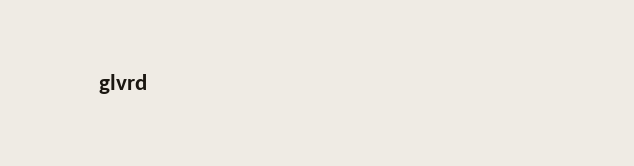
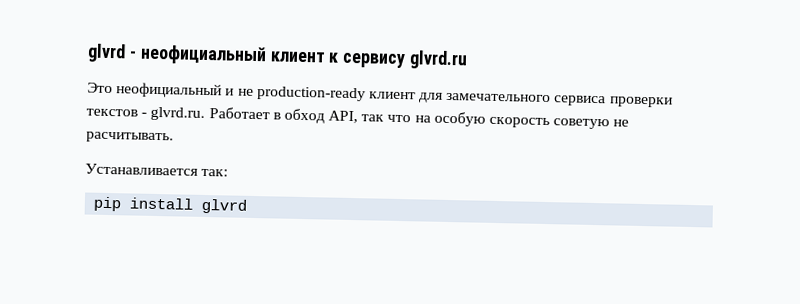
- glvrd
+ glvrd - неофициальный клиент к сервису glvrd.ru
+ Это неофициальный и не production-ready клиент для замечательного сервиса проверки текстов - glvrd.ru. Работает в обход API, так что на особую скорость советую не расчитывать.
+ Устанавливается так:
+ pip install glvrd

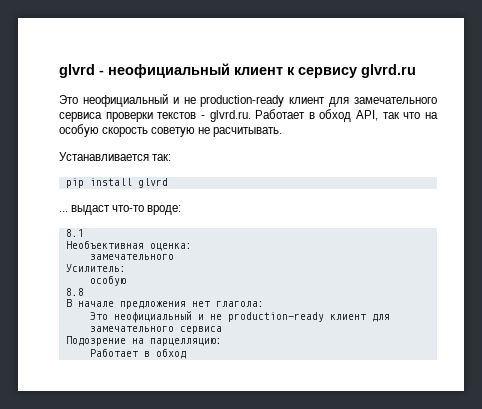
+ ... выдаст что-то вроде:
+ 8.1
+ Необъективная оценка:
+ замечательного
+ Усилитель:
+ особую
+ 8.8
+ В начале предложения нет глагола:
+ Это неофициальный и не production-ready клиент для замечательного сервиса
+ Подозрение на парцелляцию:
+ Работает в обход

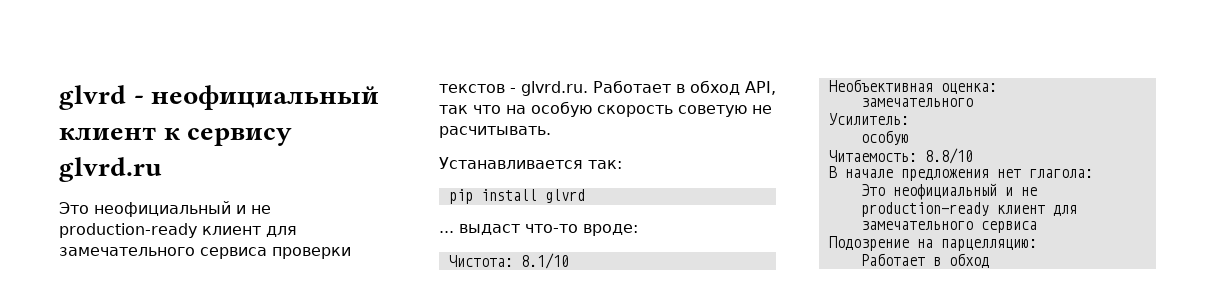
- 8.1
+ Чистота: 8.1/10
- 8.8
+ Читаемость: 8.8/10

